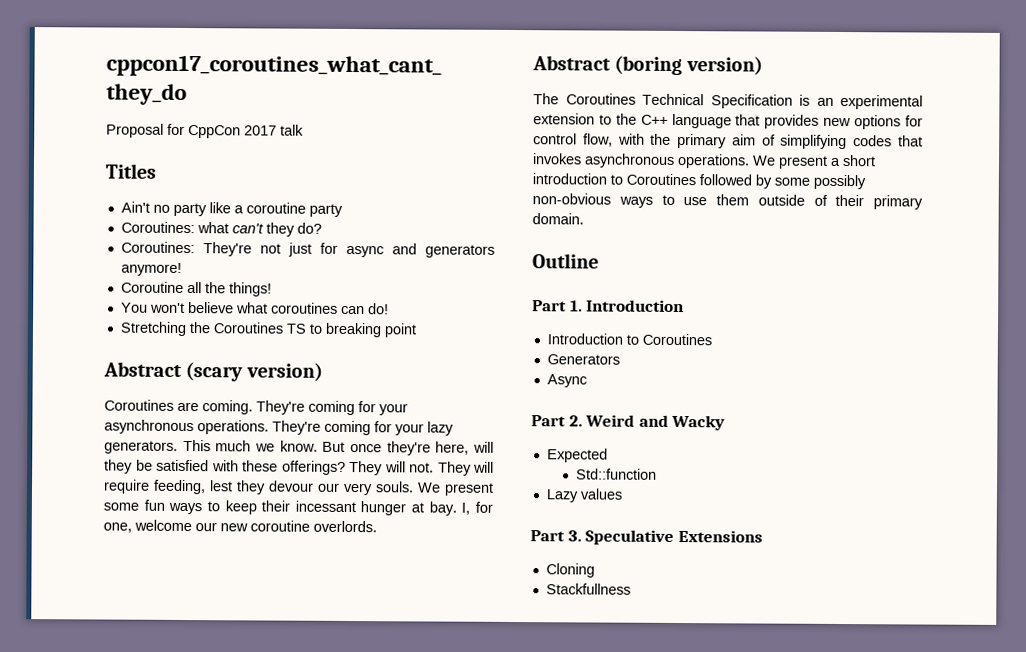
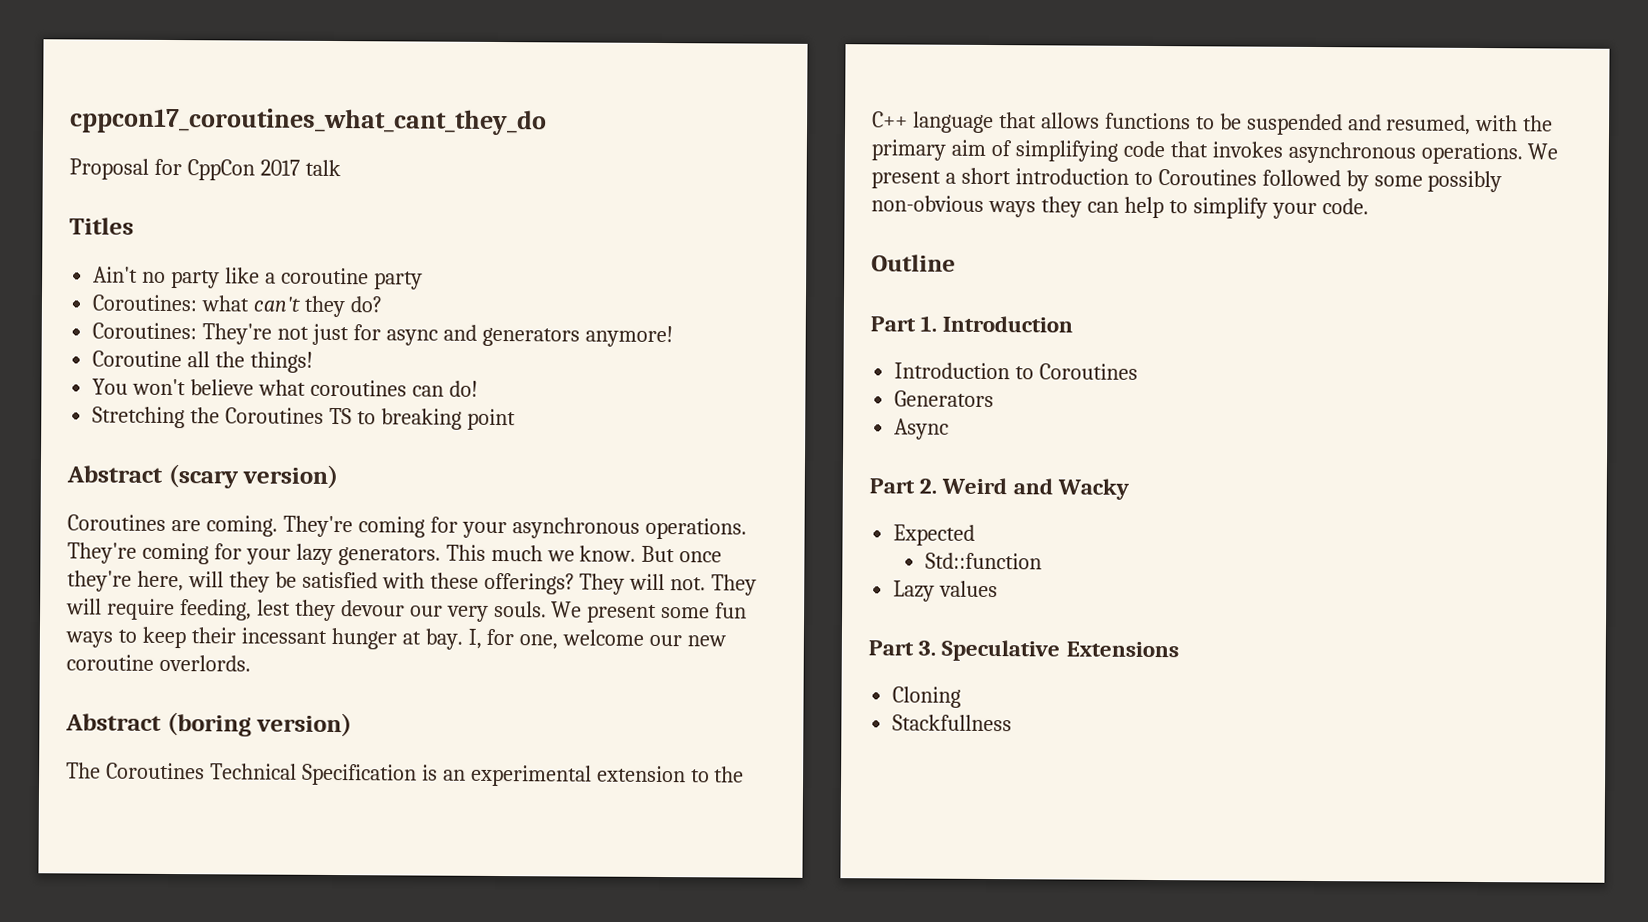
- The Coroutines Technical Specification is an experimental extension to the C++ language that provides new options for control flow, with the primary aim of simplifying codes that invokes asynchronous operations.
+ The Coroutines Technical Specification is an experimental extension to the C++ language that allows functions to be suspended and resumed, with the primary aim of simplifying code that invokes asynchronous operations.
- We present a short introduction to Coroutines followed by some possibly non-obvious ways to use them outside of their primary domain.
+ We present a short introduction to Coroutines followed by some possibly non-obvious ways they can help to simplify your code.

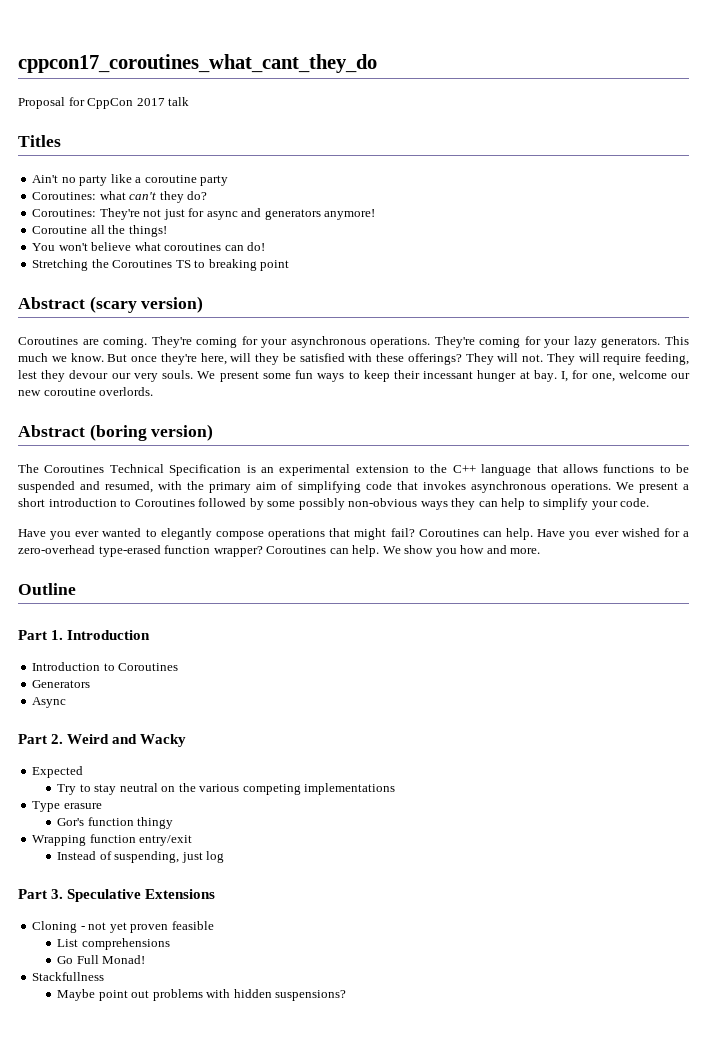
+ Have you ever wanted to elegantly compose operations that might fail? Coroutines can help. Have you ever wished for a zero-overhead type-erased function wrapper? Coroutines can help. We show you how and more.
- Std::function
- Lazy values
+ Try to stay neutral on the various competing implementations
+ Type erasure
+ Gor's function thingy
+ Wrapping function entry/exit
+ Instead of suspending, just log
- Cloning
+ Cloning - not yet proven feasible
+ List comprehensions
+ Go Full Monad!
  Stackfullness
+ Maybe point out problems with hidden suspensions?

